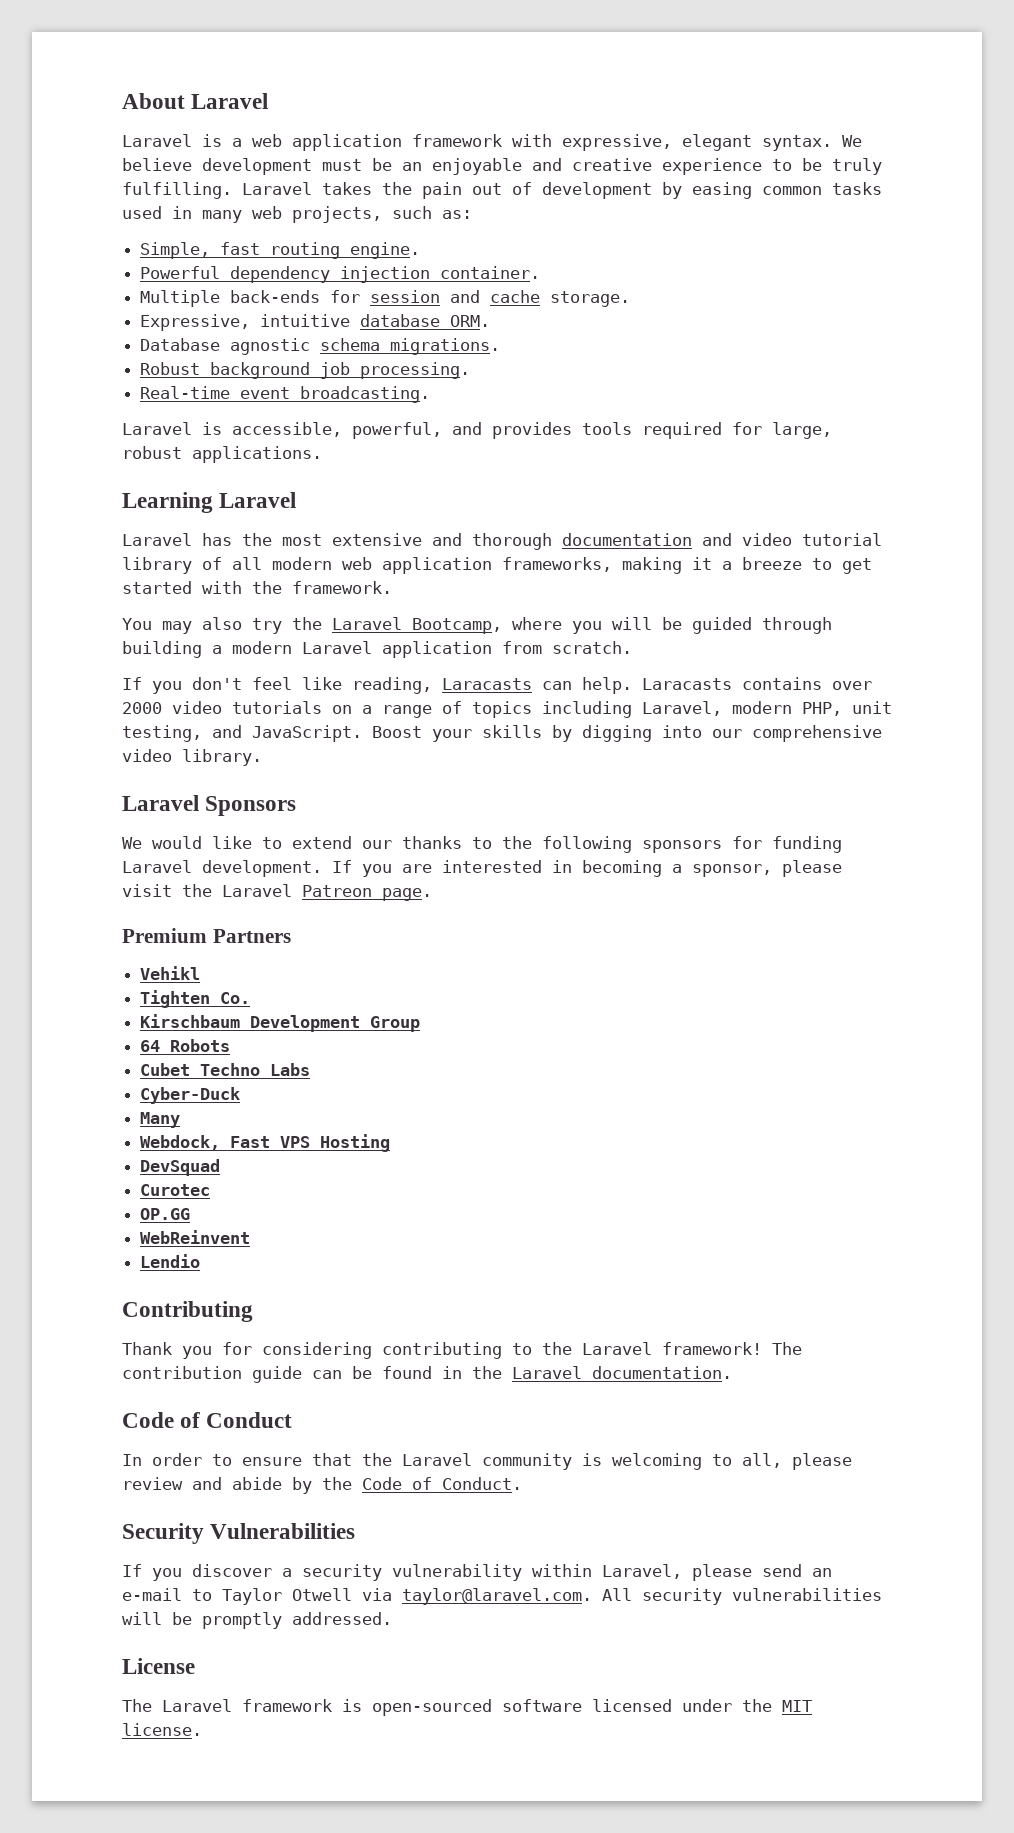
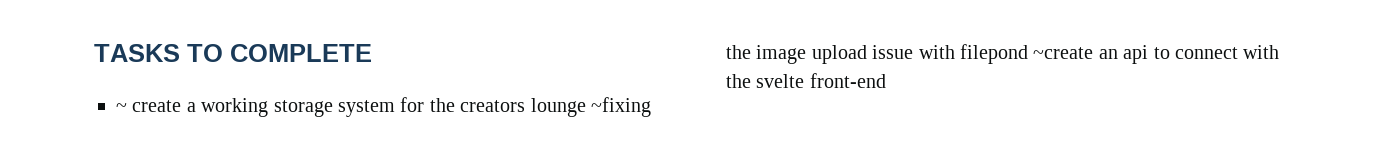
- About Laravel
- Laravel is a web application framework with expressive, elegant syntax. We believe development must be an enjoyable and creative experience to be truly fulfilling. Laravel takes the pain out of development by easing common tasks used in many web projects, such as:
- Simple, fast routing engine.
- Powerful dependency injection container.
- Multiple back-ends for session and cache storage.
- Expressive, intuitive database ORM.
- Database agnostic schema migrations.
- Robust background job processing.
- Real-time event broadcasting.
- Laravel is accessible, powerful, and provides tools required for large, robust applications.
- Learning Laravel
- Laravel has the most extensive and thorough documentation and video tutorial library of all modern web application frameworks, making it a breeze to get started with the framework.
- You may also try the Laravel Bootcamp, where you will be guided through building a modern Laravel application from scratch.
- If you don't feel like reading, Laracasts can help. Laracasts contains over 2000 video tutorials on a range of topics including Laravel, modern PHP, unit testing, and JavaScript. Boost your skills by digging into our comprehensive video library.
- Laravel Sponsors
- We would like to extend our thanks to the following sponsors for funding Laravel development. If you are interested in becoming a sponsor, please visit the Laravel Patreon page.
- Premium Partners
- Vehikl
- Tighten Co.
- Kirschbaum Development Group
- 64 Robots
- Cubet Techno Labs
- Cyber-Duck
- Many
- Webdock, Fast VPS Hosting
- DevSquad
- Curotec
- OP.GG
- WebReinvent
- Lendio
- Contributing
- Thank you for considering contributing to the Laravel framework! The contribution guide can be found in the Laravel documentation.
- Code of Conduct
- In order to ensure that the Laravel community is welcoming to all, please review and abide by the Code of Conduct.
- Security Vulnerabilities
- If you discover a security vulnerability within Laravel, please send an e-mail to Taylor Otwell via taylor@laravel.com. All security vulnerabilities will be promptly addressed.
- License
- The Laravel framework is open-sourced software licensed under the MIT license.
+ TASKS TO COMPLETE
+ ~ create a working storage system for the creators lounge ~fixing the image upload issue with filepond ~create an api to connect with the svelte front-end

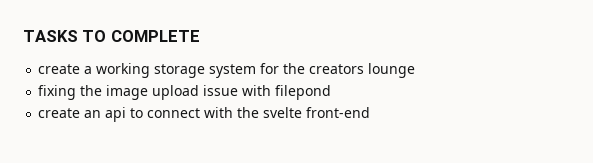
- ~ create a working storage system for the creators lounge ~fixing the image upload issue with filepond ~create an api to connect with the svelte front-end
+ create a working storage system for the creators lounge
+ fixing the image upload issue with filepond
+ create an api to connect with the svelte front-end

